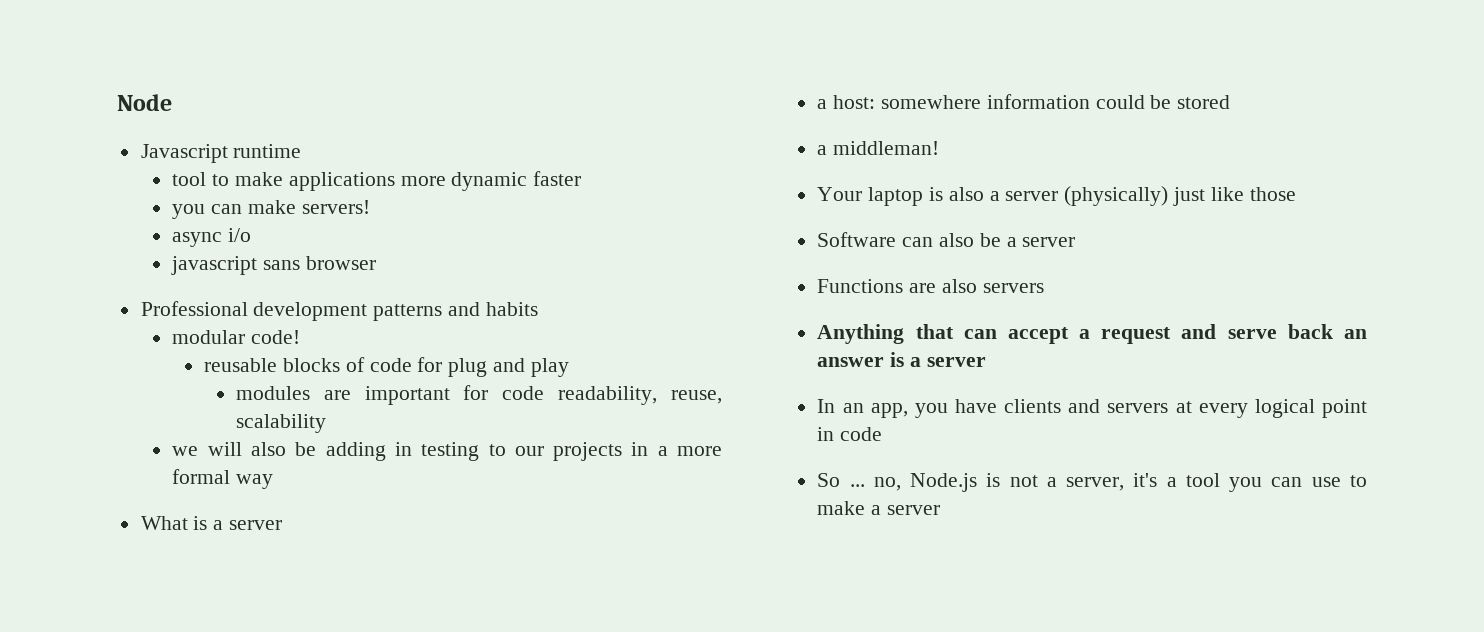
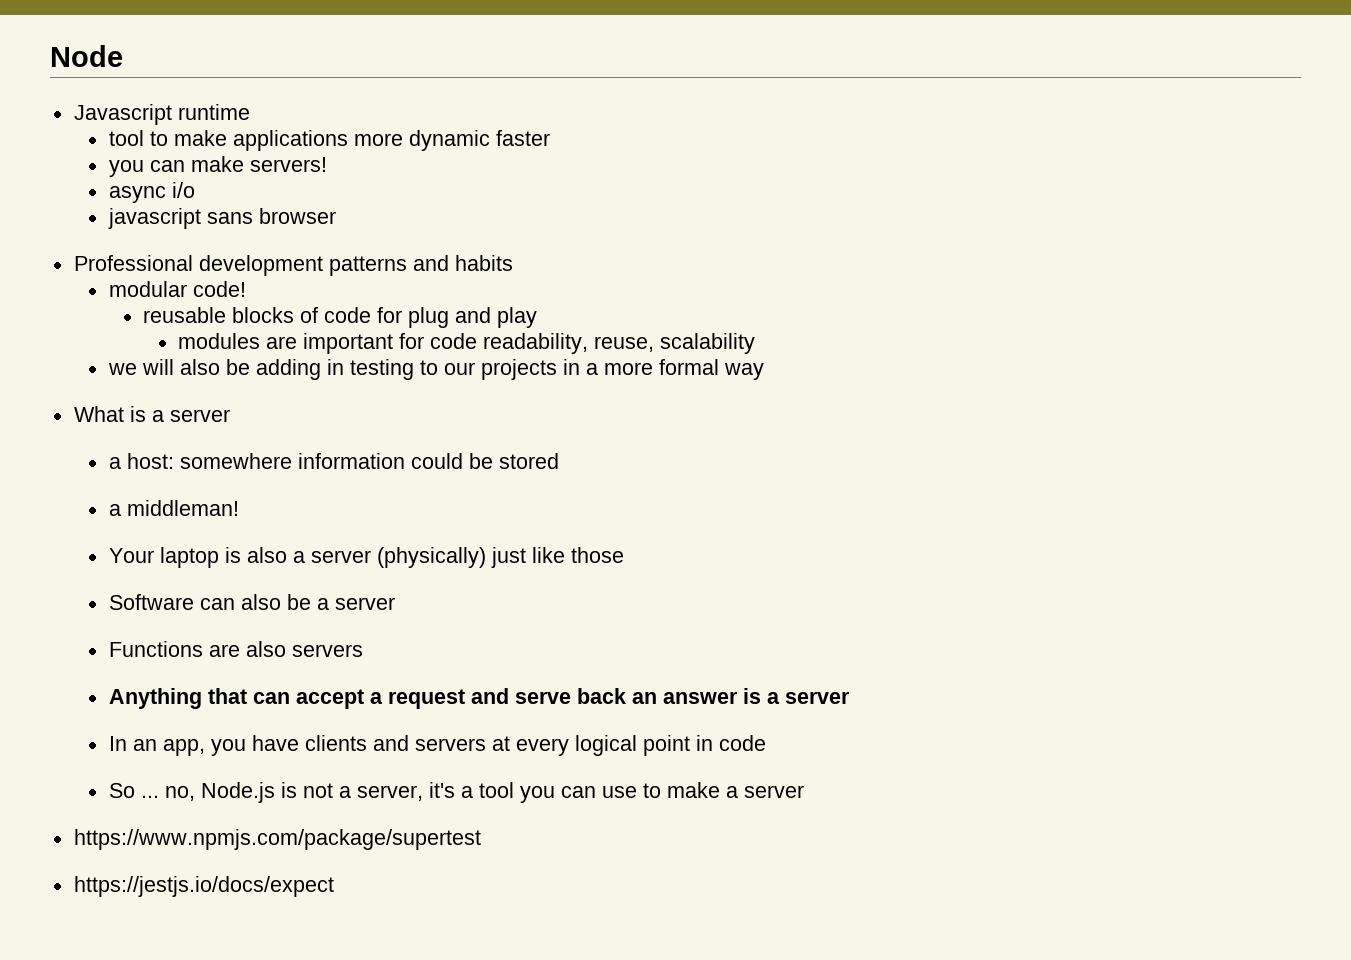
+ https://www.npmjs.com/package/supertest
+ https://jestjs.io/docs/expect

